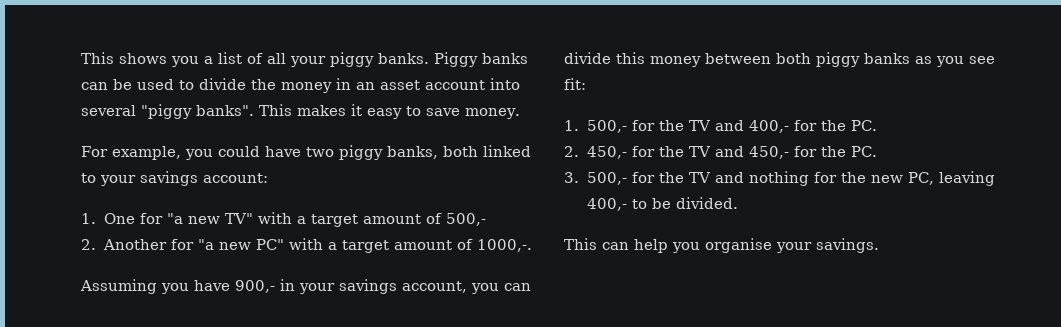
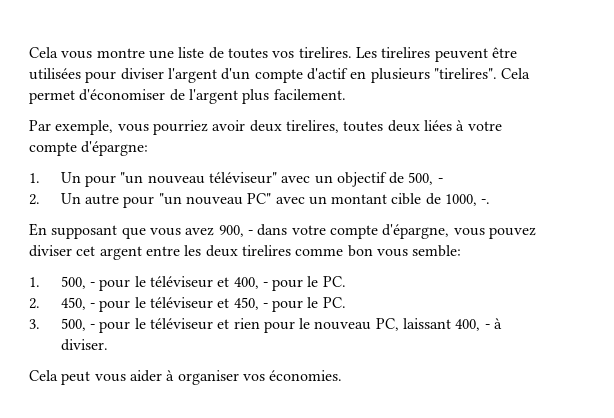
- This shows you a list of all your piggy banks. Piggy banks can be used to divide the money in an asset account into several "piggy banks". This makes it easy to save money.
- For example, you could have two piggy banks, both linked to your savings account:
- 1. One for "a new TV" with a target amount of 500,-
- 2. Another for "a new PC" with a target amount of 1000,-.
- Assuming you have 900,- in your savings account, you can divide this money between both piggy banks as you see fit:
- 1. 500,- for the TV and 400,- for the PC.
- 2. 450,- for the TV and 450,- for the PC.
- 3. 500,- for the TV and nothing for the new PC, leaving 400,- to be divided.
- This can help you organise your savings.
+ Cela vous montre une liste de toutes vos tirelires. Les tirelires peuvent être utilisées pour diviser l'argent d'un compte d'actif en plusieurs "tirelires". Cela permet d'économiser de l'argent plus facilement.
+ Par exemple, vous pourriez avoir deux tirelires, toutes deux liées à votre compte d'épargne:
+ 1. Un pour "un nouveau téléviseur" avec un objectif de 500, -
+ 2. Un autre pour "un nouveau PC" avec un montant cible de 1000, -.
+ En supposant que vous avez 900, - dans votre compte d'épargne, vous pouvez diviser cet argent entre les deux tirelires comme bon vous semble:
+ 1. 500, - pour le téléviseur et 400, - pour le PC.
+ 2. 450, - pour le téléviseur et 450, - pour le PC.
+ 3. 500, - pour le téléviseur et rien pour le nouveau PC, laissant 400, - à diviser.
+ Cela peut vous aider à organiser vos économies.

